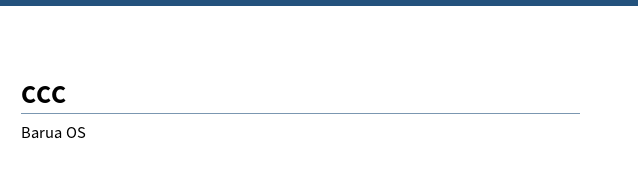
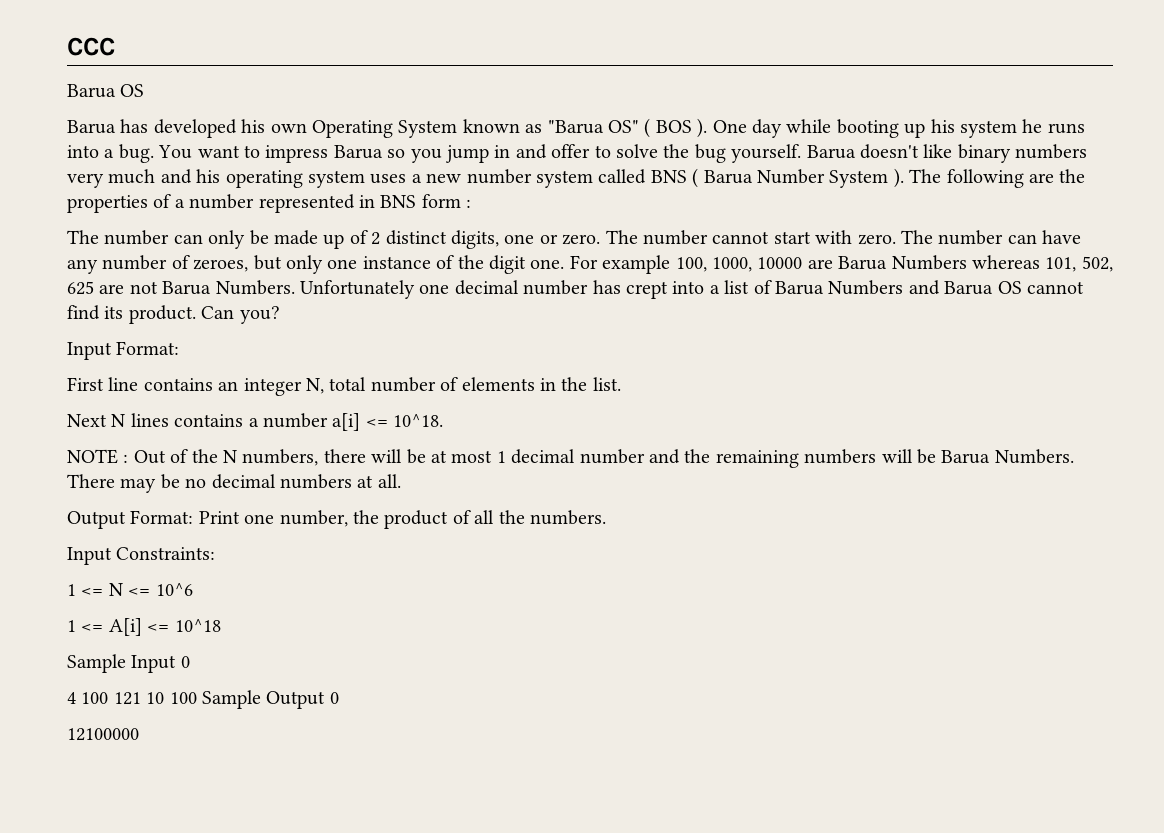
+ Barua has developed his own Operating System known as "Barua OS" ( BOS ). One day while booting up his system he runs into a bug. You want to impress Barua so you jump in and offer to solve the bug yourself. Barua doesn't like binary numbers very much and his operating system uses a new number system called BNS ( Barua Number System ). The following are the properties of a number represented in BNS form :
+ The number can only be made up of 2 distinct digits, one or zero. The number cannot start with zero. The number can have any number of zeroes, but only one instance of the digit one. For example 100, 1000, 10000 are Barua Numbers whereas 101, 502, 625 are not Barua Numbers. Unfortunately one decimal number has crept into a list of Barua Numbers and Barua OS cannot find its product. Can you?
+ Input Format:
+ First line contains an integer N, total number of elements in the list.
+ Next N lines contains a number a[i] <= 10^18.
+ NOTE : Out of the N numbers, there will be at most 1 decimal number and the remaining numbers will be Barua Numbers. There may be no decimal numbers at all.
+ Output Format: Print one number, the product of all the numbers.
+ Input Constraints:
+ 1 <= N <= 10^6
+ 1 <= A[i] <= 10^18
+ Sample Input 0
+ 4 100 121 10 100 Sample Output 0
+ 12100000

